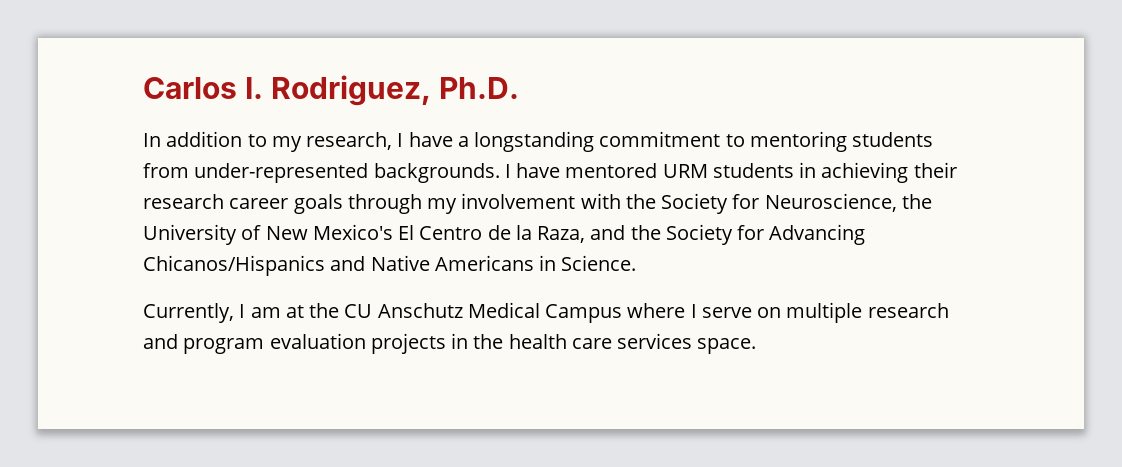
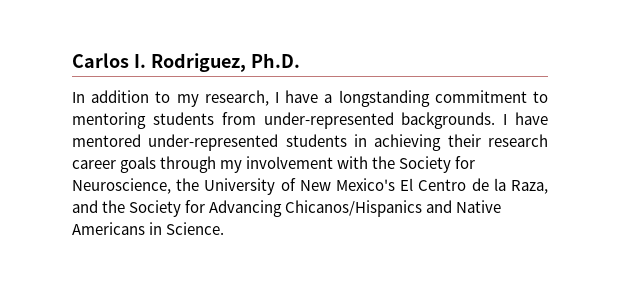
- I have mentored URM students in achieving their research career goals through my involvement with the Society for Neuroscience, the University of New Mexico's El Centro de la Raza, and the Society for Advancing Chicanos/Hispanics and Native Americans in Science.
+ I have mentored under-represented students in achieving their research career goals through my involvement with the Society for Neuroscience, the University of New Mexico's El Centro de la Raza, and the Society for Advancing Chicanos/Hispanics and Native Americans in Science.
- Currently, I am at the CU Anschutz Medical Campus where I serve on multiple research and program evaluation projects in the health care services space.

